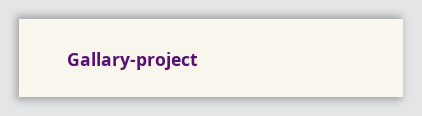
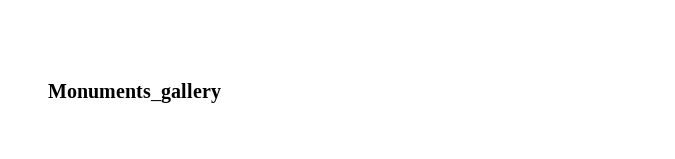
- Gallary-project
+ Monuments_gallery

